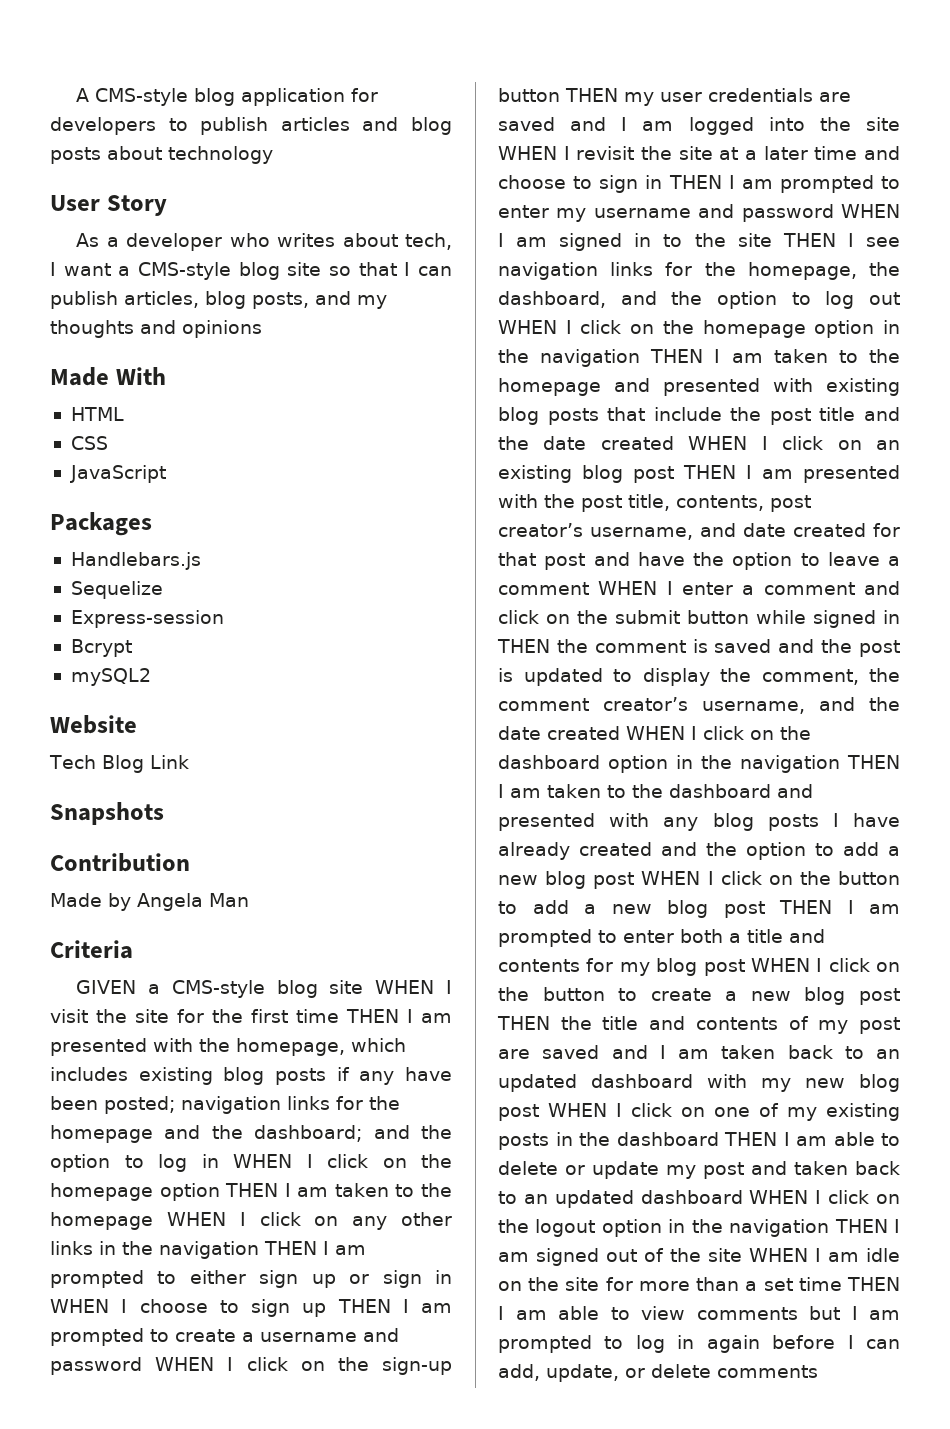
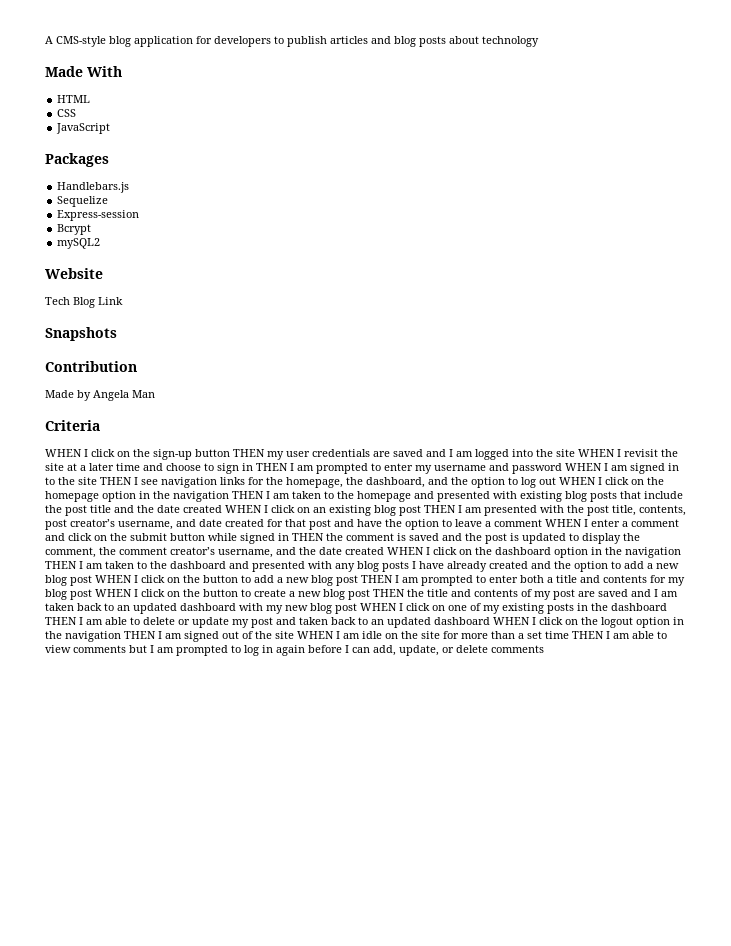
- User Story
- As a developer who writes about tech, I want a CMS-style blog site so that I can publish articles, blog posts, and my thoughts and opinions
- GIVEN a CMS-style blog site WHEN I visit the site for the first time THEN I am presented with the homepage, which includes existing blog posts if any have been posted; navigation links for the homepage and the dashboard; and the option to log in WHEN I click on the homepage option THEN I am taken to the homepage WHEN I click on any other links in the navigation THEN I am prompted to either sign up or sign in WHEN I choose to sign up THEN I am prompted to create a username and password WHEN I click on the sign-up button THEN my user credentials are saved and I am logged into the site WHEN I revisit the site at a later time and choose to sign in THEN I am prompted to enter my username and password WHEN I am signed in to the site THEN I see navigation links for the homepage, the dashboard, and the option to log out WHEN I click on the homepage option in the navigation THEN I am taken to the homepage and presented with existing blog posts that include the post title and the date created WHEN I click on an existing blog post THEN I am presented with the post title, contents, post creator’s username, and date created for that post and have the option to leave a comment WHEN I enter a comment and click on the submit button while signed in THEN the comment is saved and the post is updated to display the comment, the comment creator’s username, and the date created WHEN I click on the dashboard option in the navigation THEN I am taken to the dashboard and presented with any blog posts I have already created and the option to add a new blog post WHEN I click on the button to add a new blog post THEN I am prompted to enter both a title and contents for my blog post WHEN I click on the button to create a new blog post THEN the title and contents of my post are saved and I am taken back to an updated dashboard with my new blog post WHEN I click on one of my existing posts in the dashboard THEN I am able to delete or update my post and taken back to an updated dashboard WHEN I click on the logout option in the navigation THEN I am signed out of the site WHEN I am idle on the site for more than a set time THEN I am able to view comments but I am prompted to log in again before I can add, update, or delete comments
+ WHEN I click on the sign-up button THEN my user credentials are saved and I am logged into the site WHEN I revisit the site at a later time and choose to sign in THEN I am prompted to enter my username and password WHEN I am signed in to the site THEN I see navigation links for the homepage, the dashboard, and the option to log out WHEN I click on the homepage option in the navigation THEN I am taken to the homepage and presented with existing blog posts that include the post title and the date created WHEN I click on an existing blog post THEN I am presented with the post title, contents, post creator’s username, and date created for that post and have the option to leave a comment WHEN I enter a comment and click on the submit button while signed in THEN the comment is saved and the post is updated to display the comment, the comment creator’s username, and the date created WHEN I click on the dashboard option in the navigation THEN I am taken to the dashboard and presented with any blog posts I have already created and the option to add a new blog post WHEN I click on the button to add a new blog post THEN I am prompted to enter both a title and contents for my blog post WHEN I click on the button to create a new blog post THEN the title and contents of my post are saved and I am taken back to an updated dashboard with my new blog post WHEN I click on one of my existing posts in the dashboard THEN I am able to delete or update my post and taken back to an updated dashboard WHEN I click on the logout option in the navigation THEN I am signed out of the site WHEN I am idle on the site for more than a set time THEN I am able to view comments but I am prompted to log in again before I can add, update, or delete comments

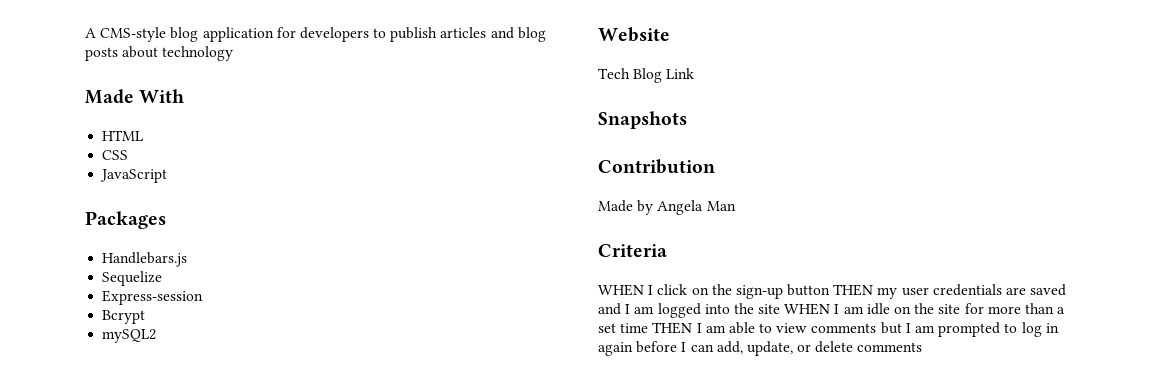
- WHEN I click on the sign-up button THEN my user credentials are saved and I am logged into the site WHEN I revisit the site at a later time and choose to sign in THEN I am prompted to enter my username and password WHEN I am signed in to the site THEN I see navigation links for the homepage, the dashboard, and the option to log out WHEN I click on the homepage option in the navigation THEN I am taken to the homepage and presented with existing blog posts that include the post title and the date created WHEN I click on an existing blog post THEN I am presented with the post title, contents, post creator’s username, and date created for that post and have the option to leave a comment WHEN I enter a comment and click on the submit button while signed in THEN the comment is saved and the post is updated to display the comment, the comment creator’s username, and the date created WHEN I click on the dashboard option in the navigation THEN I am taken to the dashboard and presented with any blog posts I have already created and the option to add a new blog post WHEN I click on the button to add a new blog post THEN I am prompted to enter both a title and contents for my blog post WHEN I click on the button to create a new blog post THEN the title and contents of my post are saved and I am taken back to an updated dashboard with my new blog post WHEN I click on one of my existing posts in the dashboard THEN I am able to delete or update my post and taken back to an updated dashboard WHEN I click on the logout option in the navigation THEN I am signed out of the site WHEN I am idle on the site for more than a set time THEN I am able to view comments but I am prompted to log in again before I can add, update, or delete comments
+ WHEN I click on the sign-up button THEN my user credentials are saved and I am logged into the site WHEN I am idle on the site for more than a set time THEN I am able to view comments but I am prompted to log in again before I can add, update, or delete comments

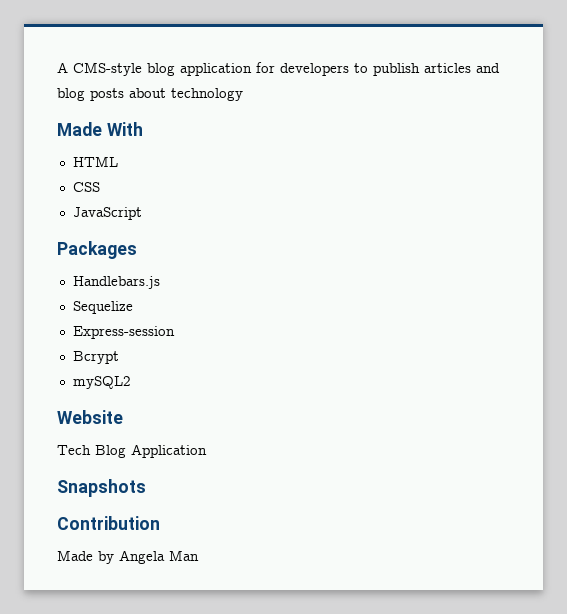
- Tech Blog Link
+ Tech Blog Application
- Criteria
- WHEN I click on the sign-up button THEN my user credentials are saved and I am logged into the site WHEN I am idle on the site for more than a set time THEN I am able to view comments but I am prompted to log in again before I can add, update, or delete comments

